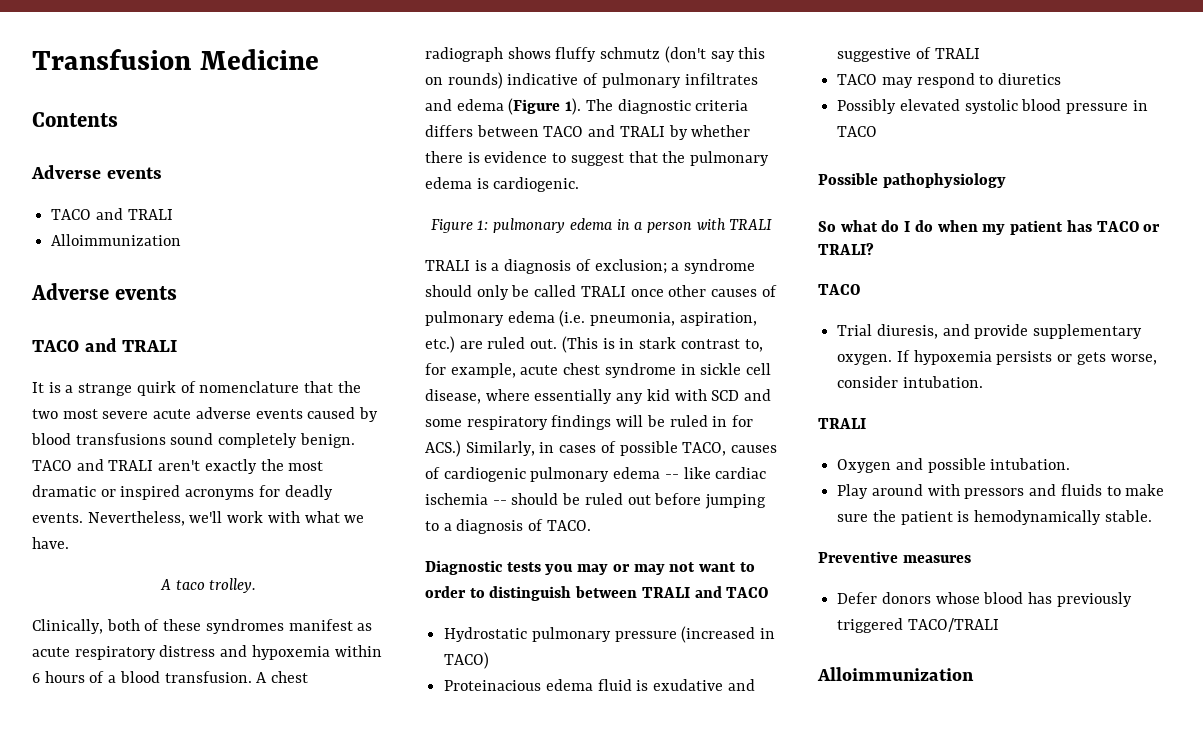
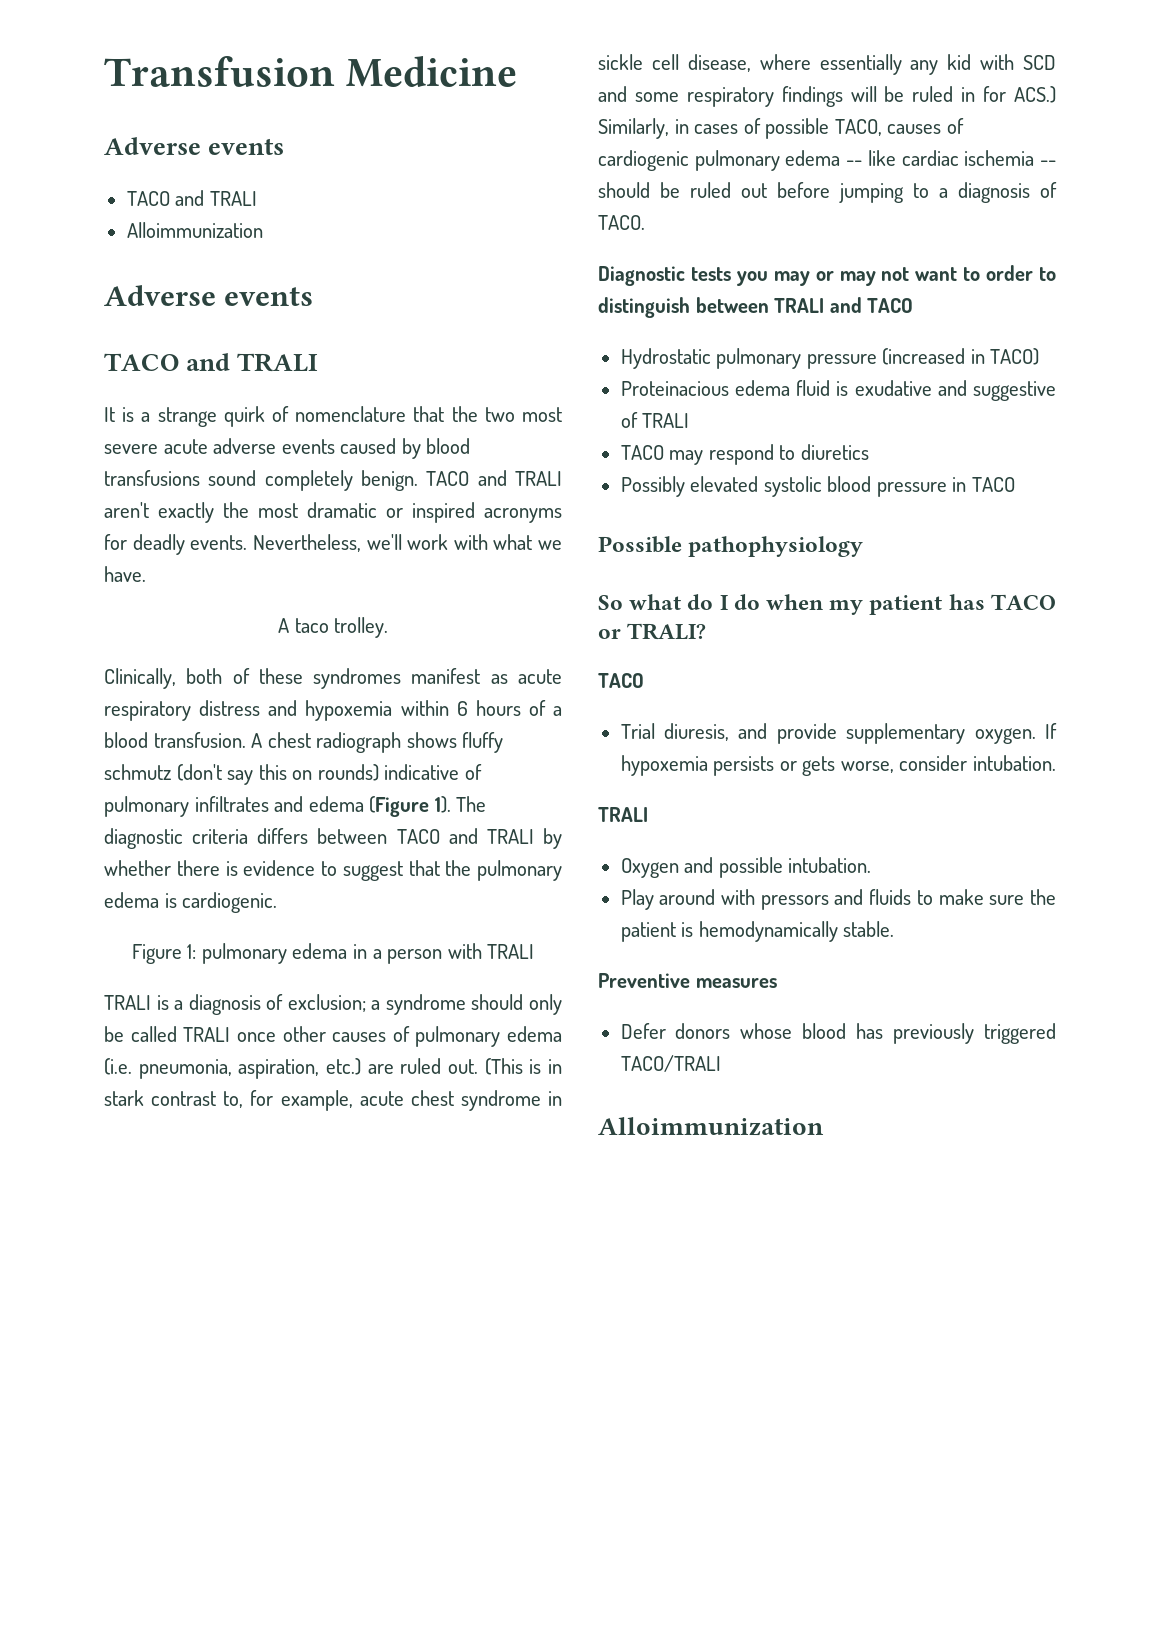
- Contents

